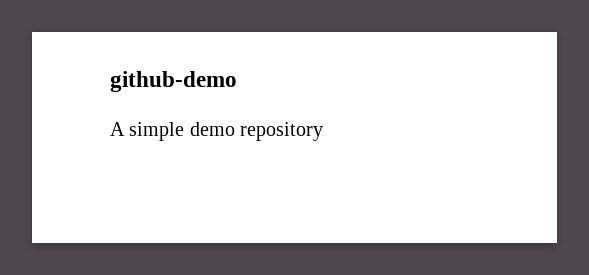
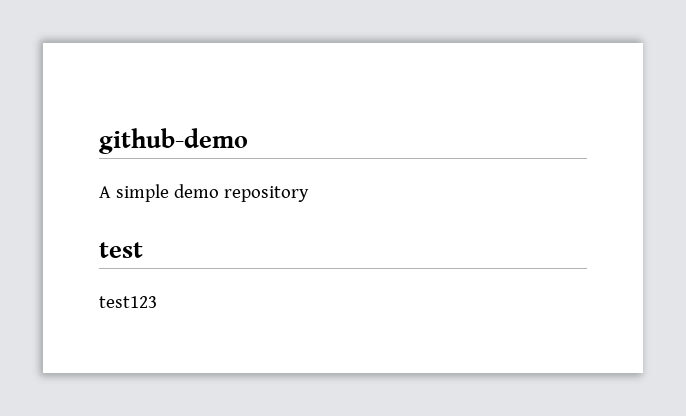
+ test
+ test123

